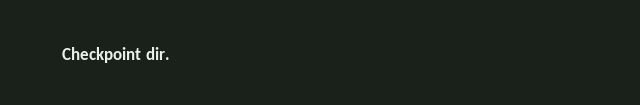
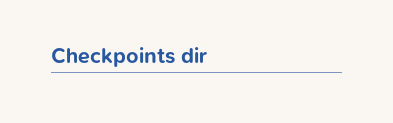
- Checkpoint dir.
+ Checkpoints dir

